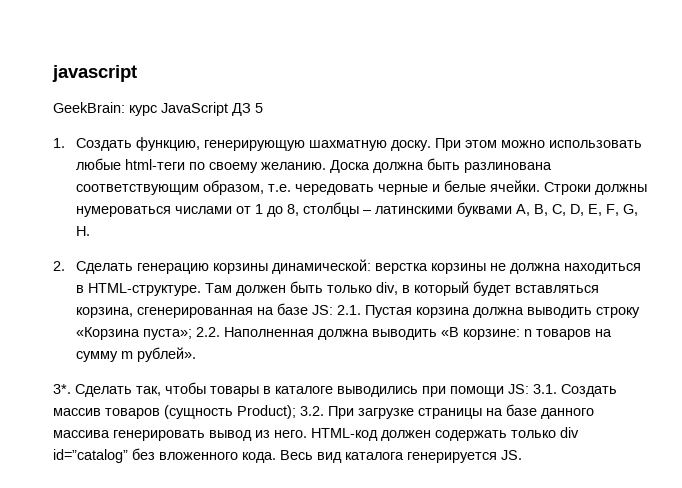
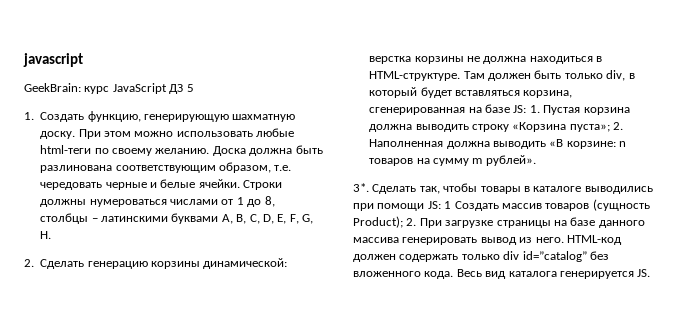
- Там должен быть только div, в который будет вставляться корзина, сгенерированная на базе JS: 2.1. Пустая корзина должна выводить строку «Корзина пуста»; 2.2. Наполненная должна выводить «В корзине: n товаров на сумму m рублей».
+ Там должен быть только div, в который будет вставляться корзина, сгенерированная на базе JS: 1. Пустая корзина должна выводить строку «Корзина пуста»; 2. Наполненная должна выводить «В корзине: n товаров на сумму m рублей».
- Сделать так, чтобы товары в каталоге выводились при помощи JS: 3.1. Создать массив товаров (сущность Product); 3.2. При загрузке страницы на базе данного массива генерировать вывод из него.
+ Сделать так, чтобы товары в каталоге выводились при помощи JS: 1 Создать массив товаров (сущность Product); 2. При загрузке страницы на базе данного массива генерировать вывод из него.

